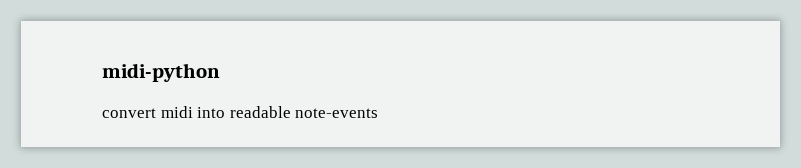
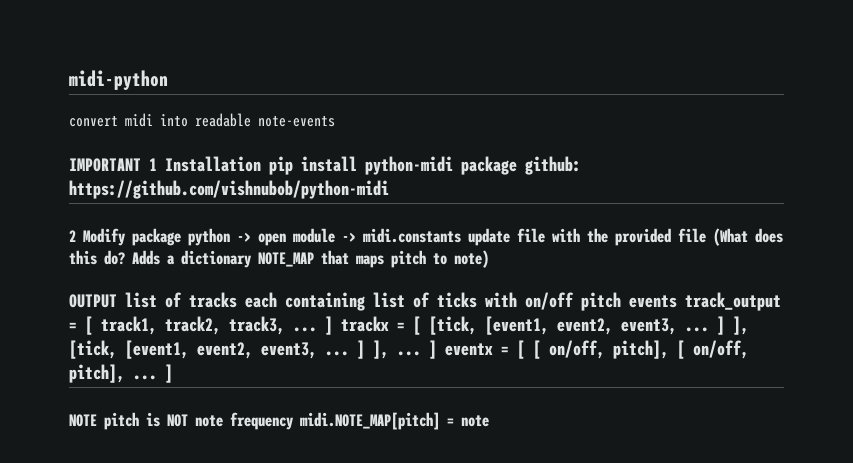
+ IMPORTANT 1 Installation pip install python-midi package github: https://github.com/vishnubob/python-midi
+ 2 Modify package python -> open module -> midi.constants update file with the provided file (What does this do? Adds a dictionary NOTE_MAP that maps pitch to note)
+ OUTPUT list of tracks each containing list of ticks with on/off pitch events track_output = [ track1, track2, track3, ... ] trackx = [ [tick, [event1, event2, event3, ... ] ], [tick, [event1, event2, event3, ... ] ], ... ] eventx = [ [ on/off, pitch], [ on/off, pitch], ... ]
+ NOTE pitch is NOT note frequency midi.NOTE_MAP[pitch] = note

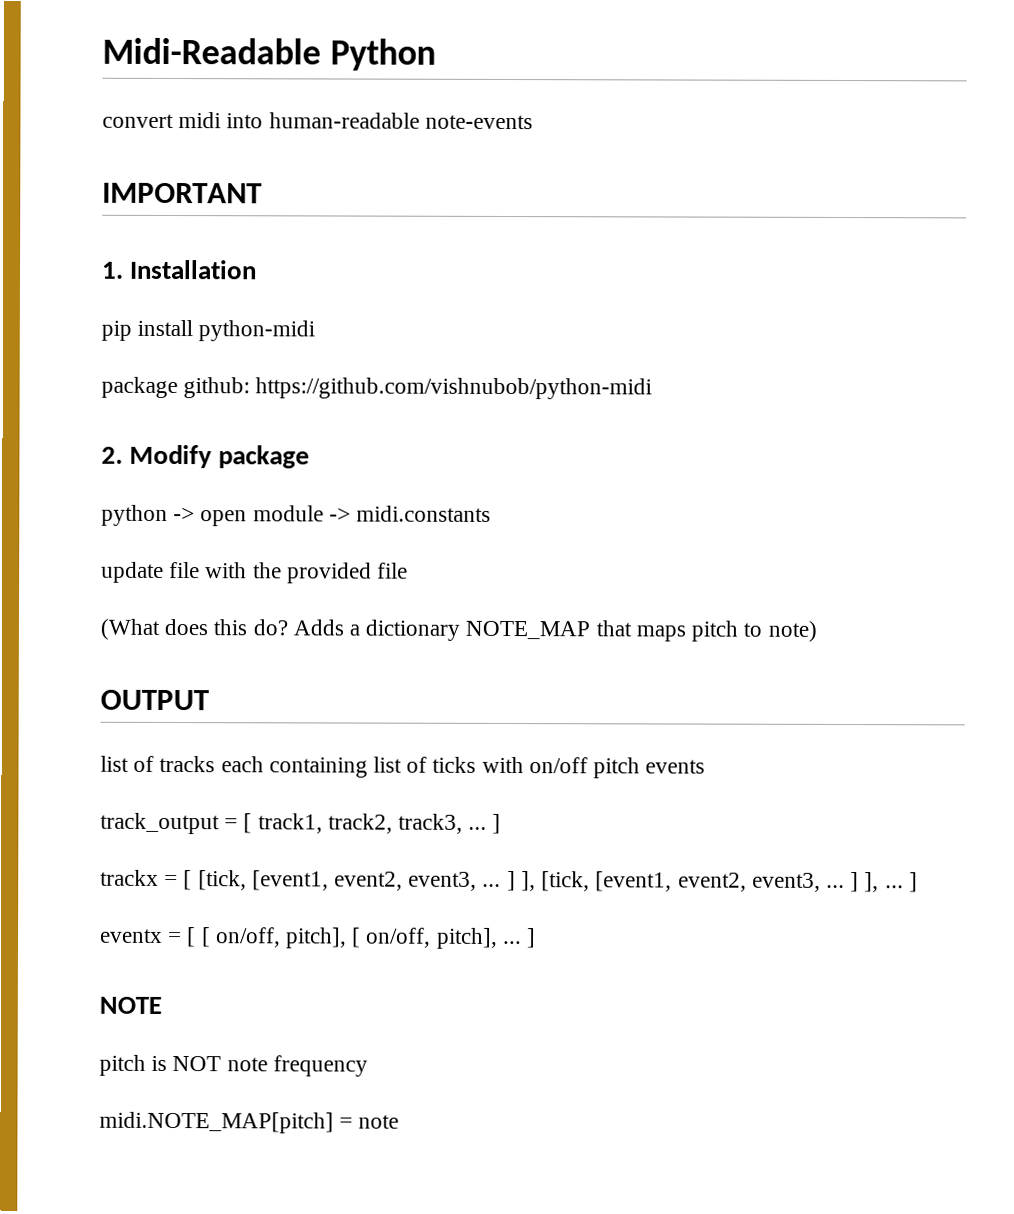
- midi-python
+ Midi-Readable Python
- convert midi into readable note-events
+ convert midi into human-readable note-events
- IMPORTANT 1 Installation pip install python-midi package github: https://github.com/vishnubob/python-midi
+ IMPORTANT
+ 1. Installation
+ pip install python-midi
+ package github: https://github.com/vishnubob/python-midi
- 2 Modify package python -> open module -> midi.constants update file with the provided file (What does this do?
+ 2. Modify package
+ python -> open module -> midi.constants
+ update file with the provided file
+ (What does this do?
- OUTPUT list of tracks each containing list of ticks with on/off pitch events track_output = [ track1, track2, track3, ... ] trackx = [ [tick, [event1, event2, event3, ... ] ], [tick, [event1, event2, event3, ... ] ], ... ] eventx = [ [ on/off, pitch], [ on/off, pitch], ... ]
+ OUTPUT
+ list of tracks each containing list of ticks with on/off pitch events
+ track_output = [ track1, track2, track3, ... ]
+ trackx = [ [tick, [event1, event2, event3, ... ] ], [tick, [event1, event2, event3, ... ] ], ... ]
+ eventx = [ [ on/off, pitch], [ on/off, pitch], ... ]
- NOTE pitch is NOT note frequency midi.NOTE_MAP[pitch] = note
+ NOTE
+ pitch is NOT note frequency
+ midi.NOTE_MAP[pitch] = note

